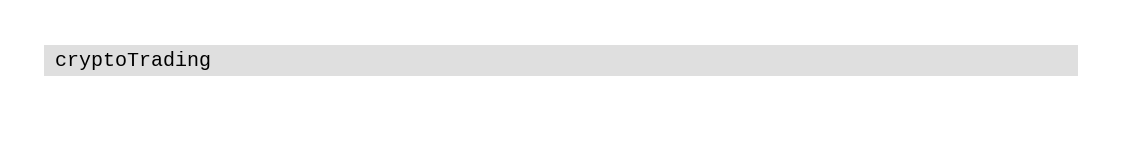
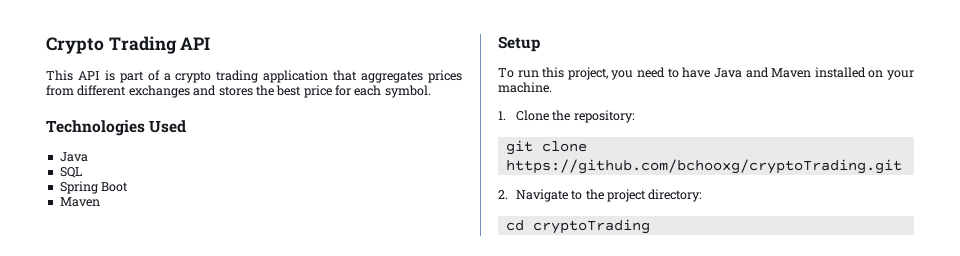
- cryptoTrading
+ Crypto Trading API
+ This API is part of a crypto trading application that aggregates prices from different exchanges and stores the best price for each symbol.
+ Technologies Used
+ Java
+ SQL
+ Spring Boot
+ Maven
+ Setup
+ To run this project, you need to have Java and Maven installed on your machine.
+ 1. Clone the repository:
+ git clone https://github.com/bchooxg/cryptoTrading.git
+ 2. Navigate to the project directory:
+ cd cryptoTrading

